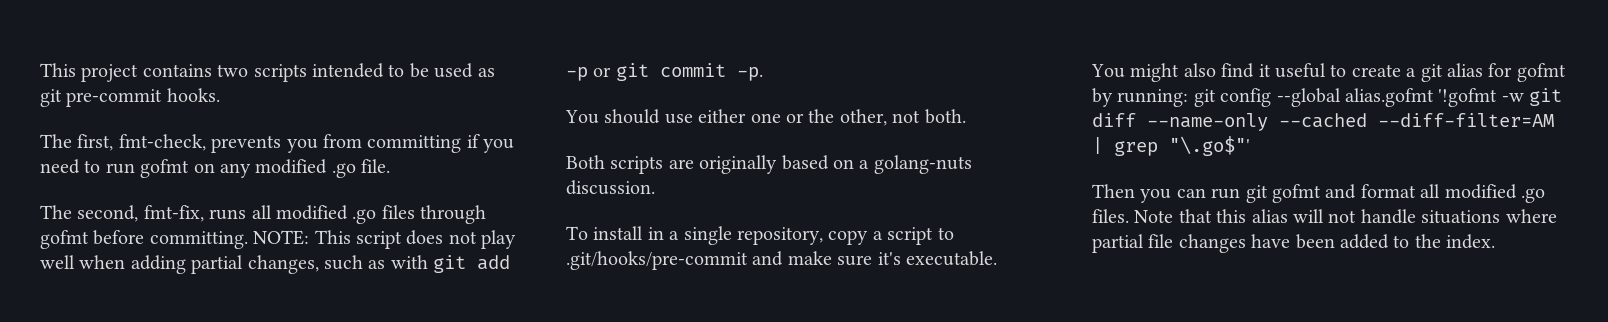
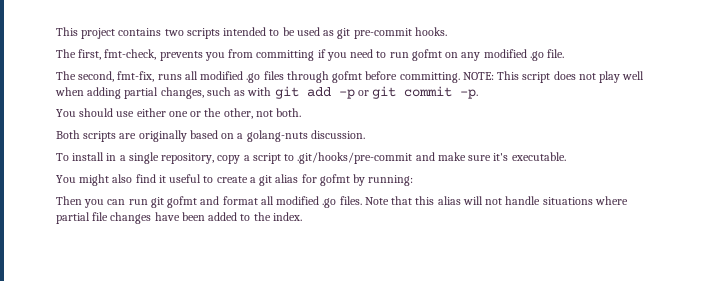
- You might also find it useful to create a git alias for gofmt by running: git config --global alias.gofmt '!gofmt -w git diff --name-only --cached --diff-filter=AM | grep "\.go$"'
+ You might also find it useful to create a git alias for gofmt by running:

